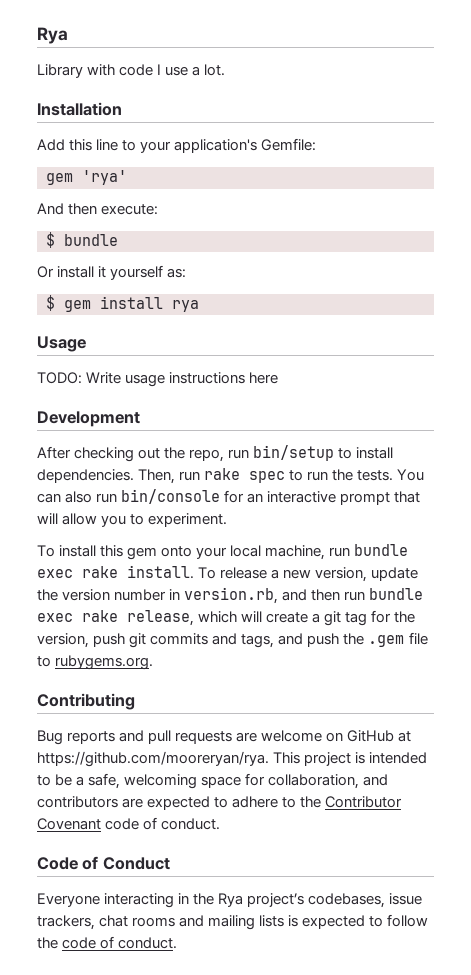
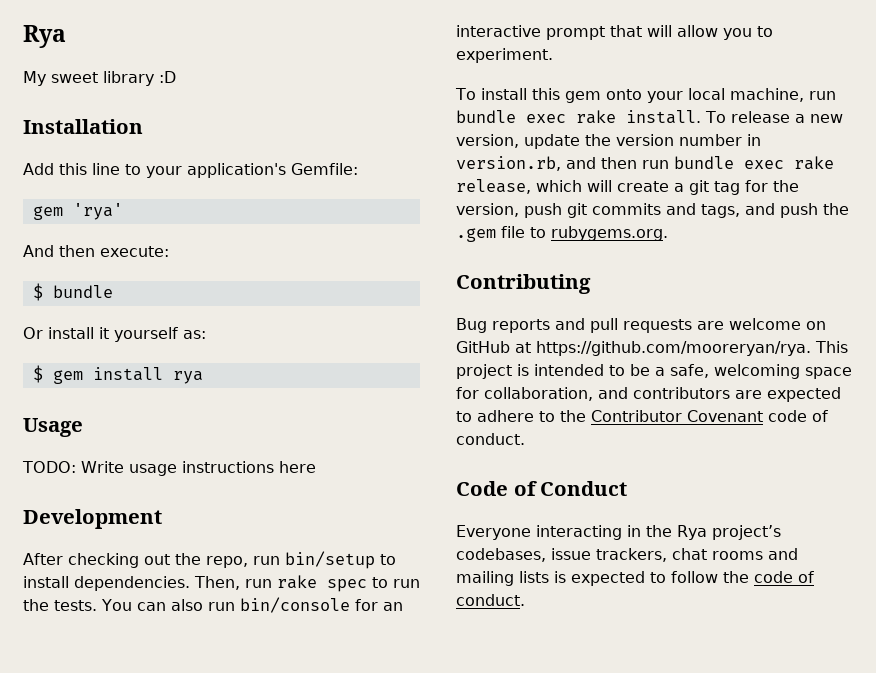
- Library with code I use a lot.
+ My sweet library :D

